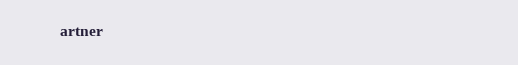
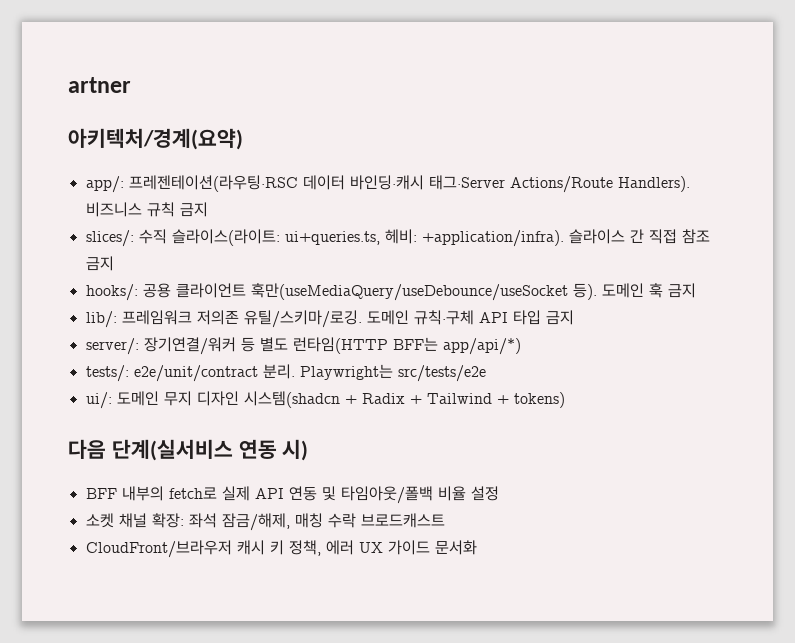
+ 아키텍처/경계(요약)
+ app/: 프레젠테이션(라우팅·RSC 데이터 바인딩·캐시 태그·Server Actions/Route Handlers). 비즈니스 규칙 금지
+ slices/: 수직 슬라이스(라이트: ui+queries.ts, 헤비: +application/infra). 슬라이스 간 직접 참조 금지
+ hooks/: 공용 클라이언트 훅만(useMediaQuery/useDebounce/useSocket 등). 도메인 훅 금지
+ lib/: 프레임워크 저의존 유틸/스키마/로깅. 도메인 규칙·구체 API 타입 금지
+ server/: 장기연결/워커 등 별도 런타임(HTTP BFF는 app/api/*)
+ tests/: e2e/unit/contract 분리. Playwright는 src/tests/e2e
+ ui/: 도메인 무지 디자인 시스템(shadcn + Radix + Tailwind + tokens)
+ 다음 단계(실서비스 연동 시)
+ BFF 내부의 fetch로 실제 API 연동 및 타임아웃/폴백 비율 설정
+ 소켓 채널 확장: 좌석 잠금/해제, 매칭 수락 브로드캐스트
+ CloudFront/브라우저 캐시 키 정책, 에러 UX 가이드 문서화

